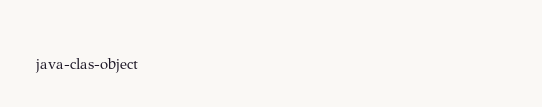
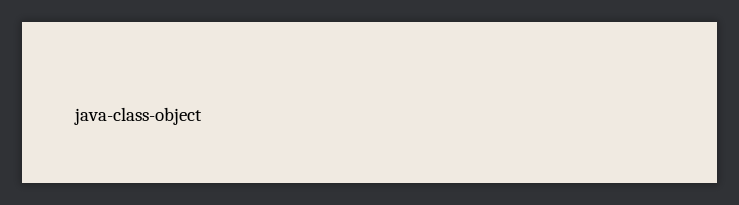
- java-clas-object
+ java-class-object

